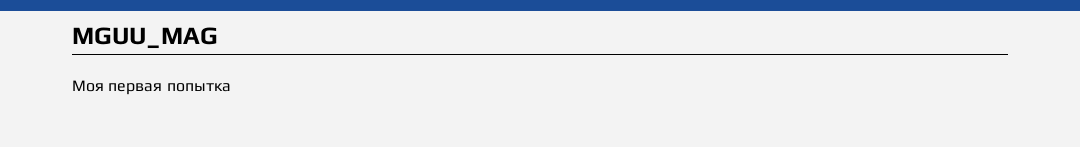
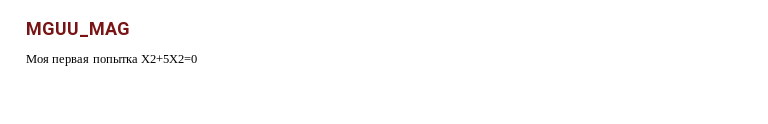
- Моя первая попытка
+ Моя первая попытка X2+5X2=0

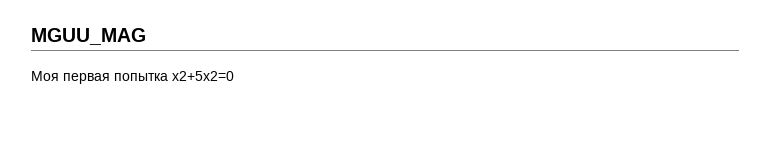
- Моя первая попытка X2+5X2=0
+ Моя первая попытка x2+5x2=0

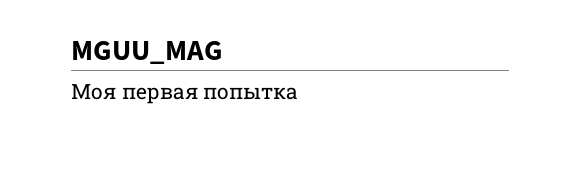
- Моя первая попытка x2+5x2=0
+ Моя первая попытка

